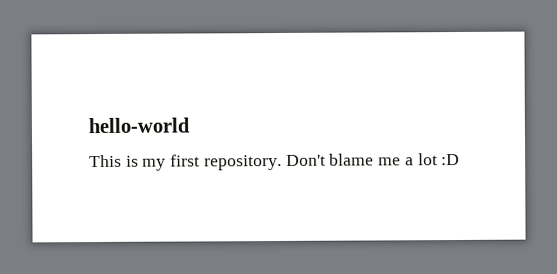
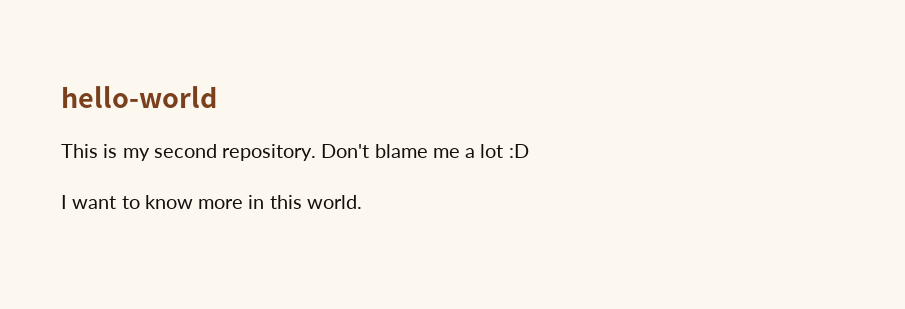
- This is my first repository.
+ This is my second repository.
+ I want to know more in this world.

